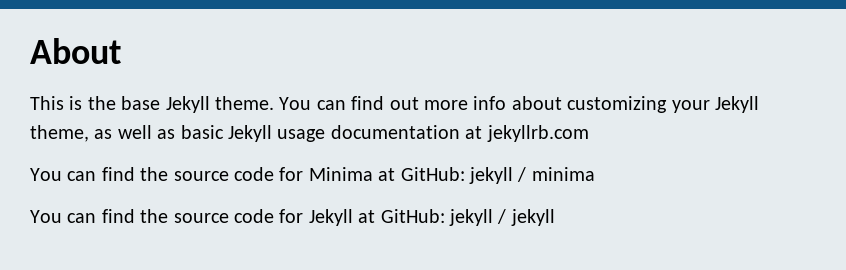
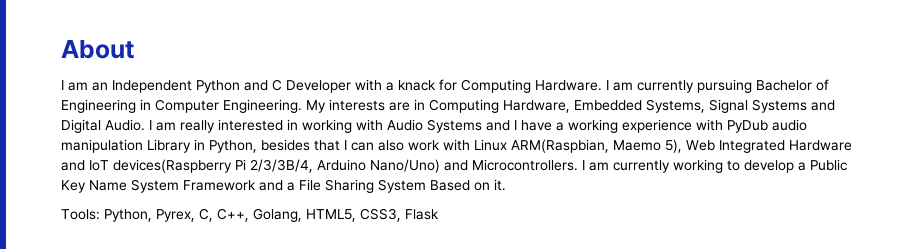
- This is the base Jekyll theme. You can find out more info about customizing your Jekyll theme, as well as basic Jekyll usage documentation at jekyllrb.com
- You can find the source code for Minima at GitHub: jekyll / minima
- You can find the source code for Jekyll at GitHub: jekyll / jekyll
+ I am an Independent Python and C Developer with a knack for Computing Hardware. I am currently pursuing Bachelor of Engineering in Computer Engineering. My interests are in Computing Hardware, Embedded Systems, Signal Systems and Digital Audio. I am really interested in working with Audio Systems and I have a working experience with PyDub audio manipulation Library in Python, besides that I can also work with Linux ARM(Raspbian, Maemo 5), Web Integrated Hardware and IoT devices(Raspberry Pi 2/3/3B/4, Arduino Nano/Uno) and Microcontrollers. I am currently working to develop a Public Key Name System Framework and a File Sharing System Based on it.
+ Tools: Python, Pyrex, C, C++, Golang, HTML5, CSS3, Flask

